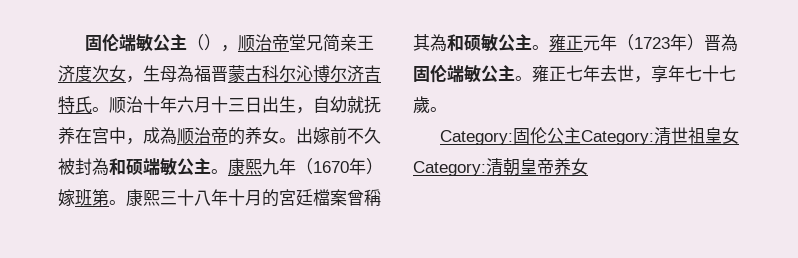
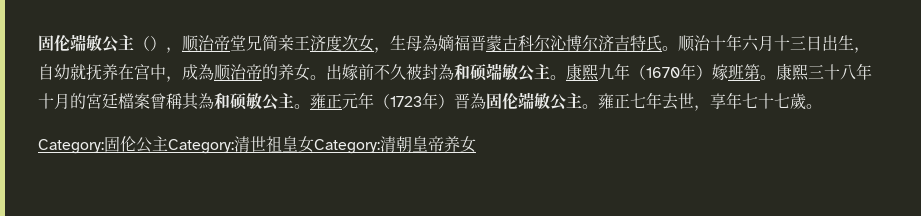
- 固伦端敏公主（），顺治帝堂兄简亲王济度次女，生母為福晋蒙古科尔沁博尔济吉特氏。
+ 固伦端敏公主（），顺治帝堂兄简亲王济度次女，生母為嫡福晋蒙古科尔沁博尔济吉特氏。

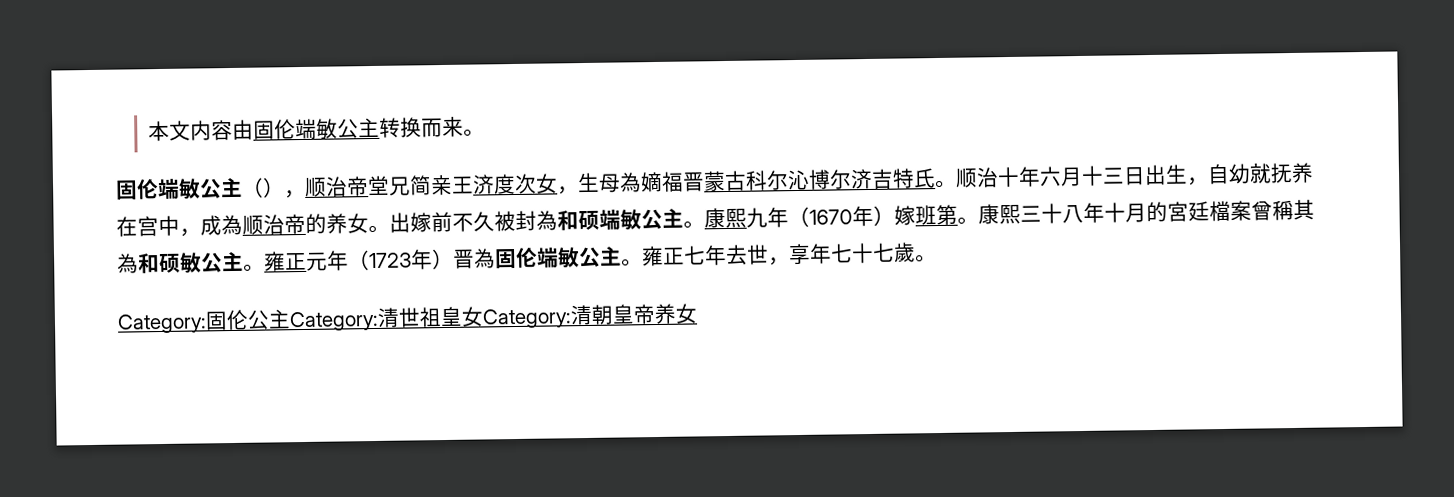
+ 本文内容由固伦端敏公主转换而来。

